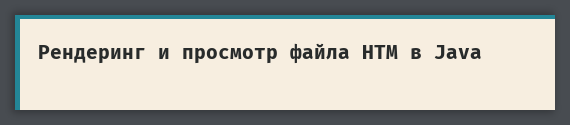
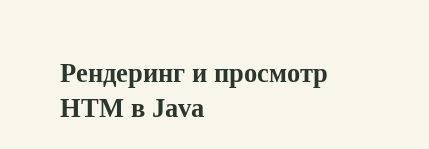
- Рендеринг и просмотр файла HTM в Java
+ Рендеринг и просмотр HTM в Java

